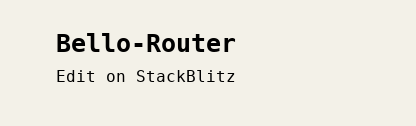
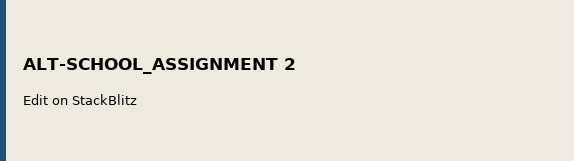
- Bello-Router
+ ALT-SCHOOL_ASSIGNMENT 2

